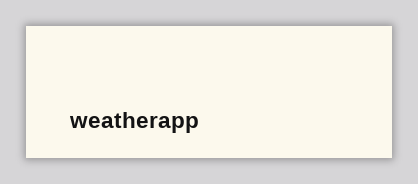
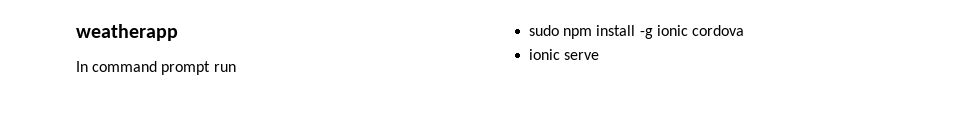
+ In command prompt run
+ sudo npm install -g ionic cordova
+ ionic serve

